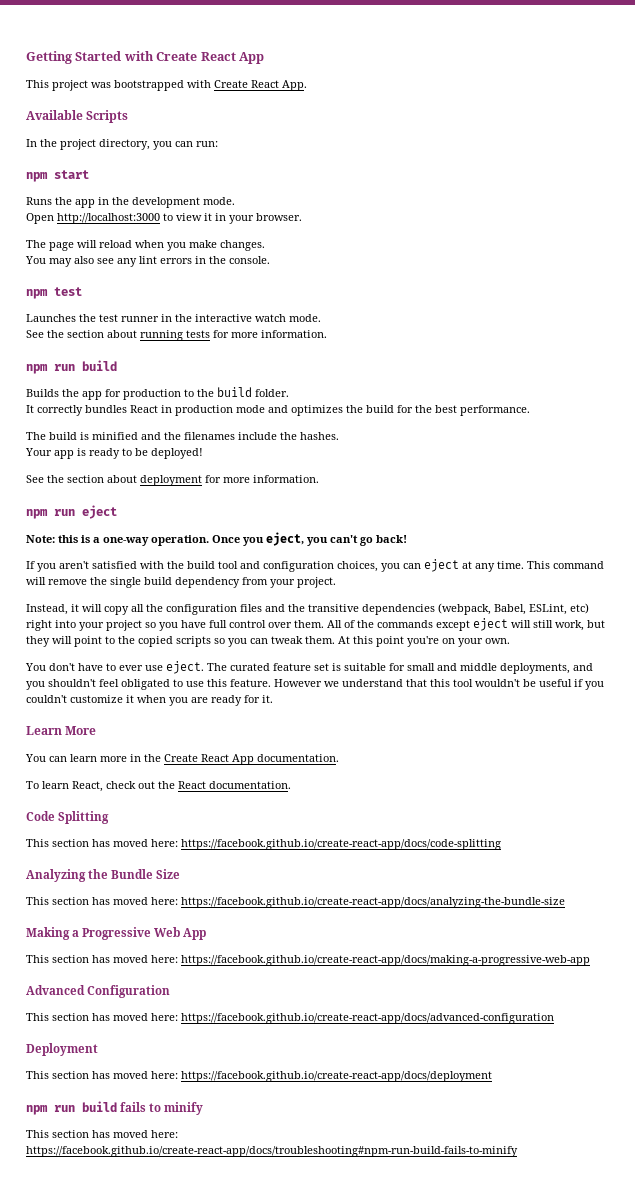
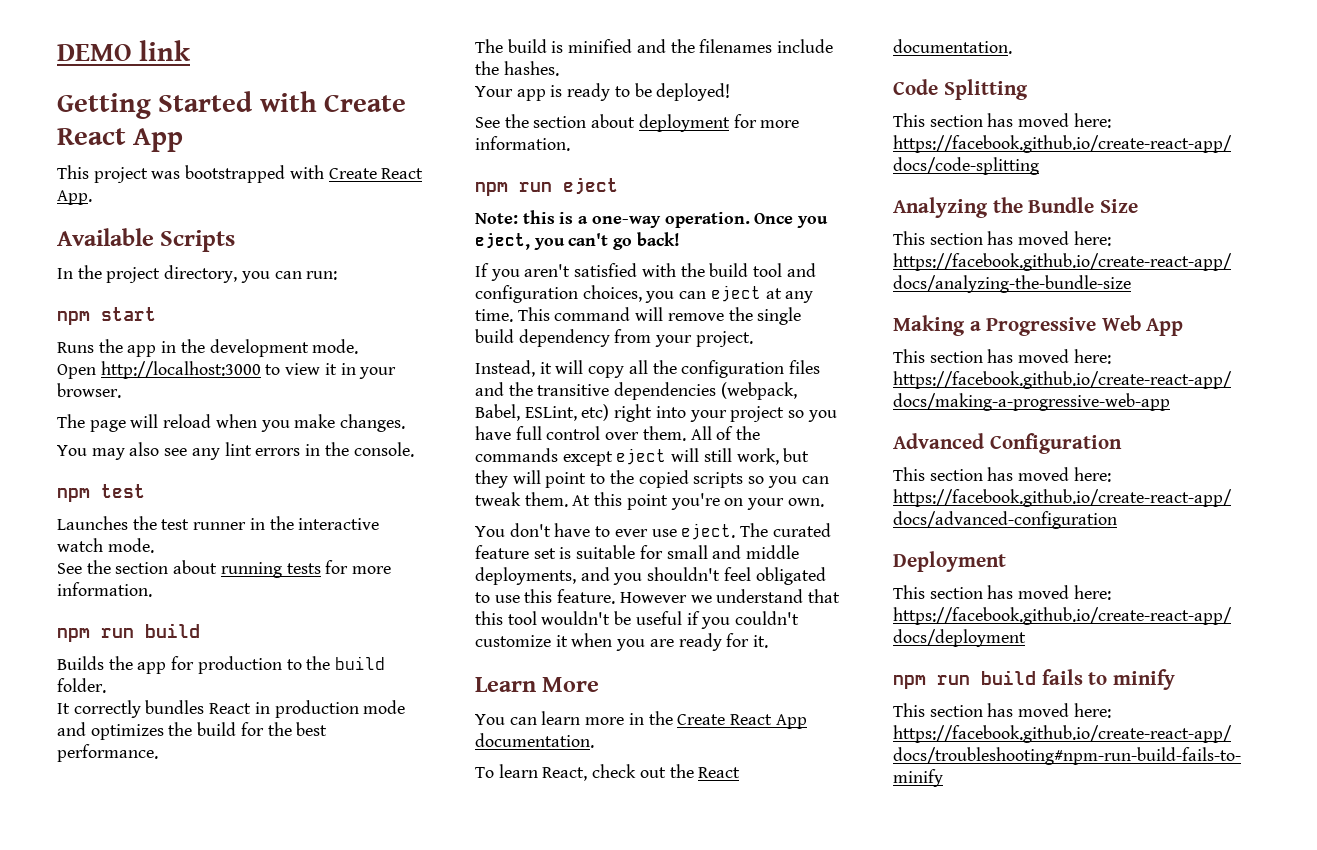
+ DEMO link

